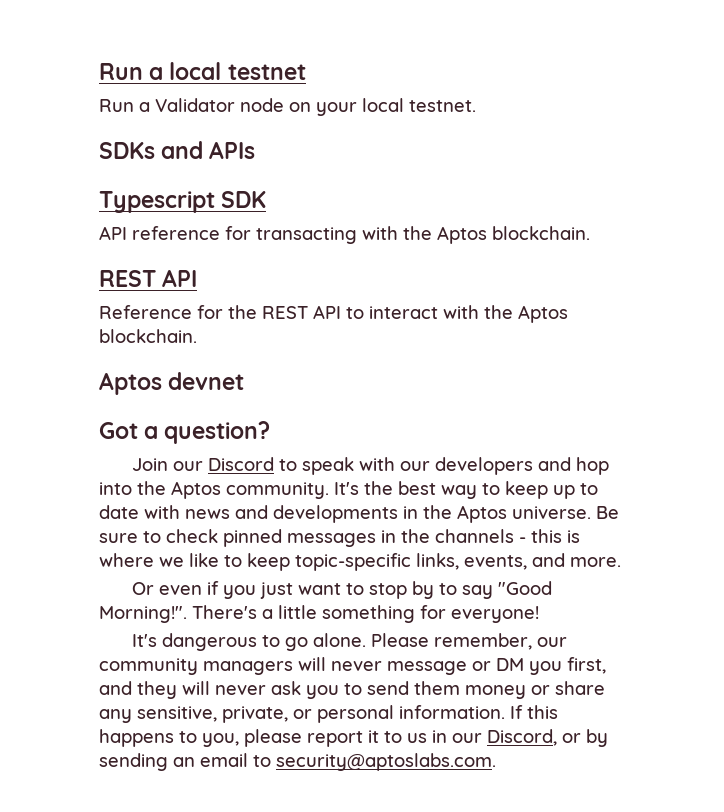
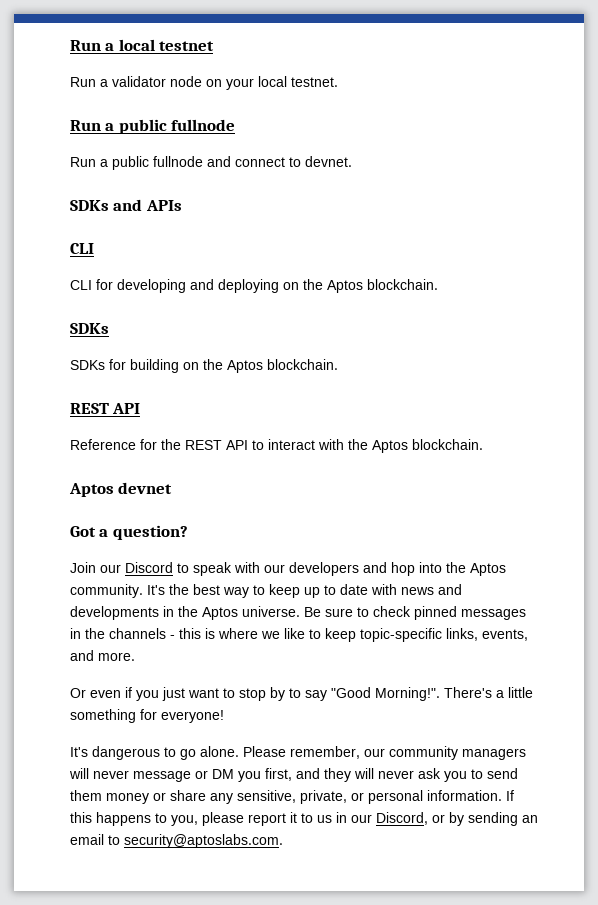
- Run a Validator node on your local testnet.
+ Run a validator node on your local testnet.
+ Run a public fullnode
+ Run a public fullnode and connect to devnet.
  SDKs and APIs
- Typescript SDK
- API reference for transacting with the Aptos blockchain.
+ CLI
+ CLI for developing and deploying on the Aptos blockchain.
+ SDKs
+ SDKs for building on the Aptos blockchain.

